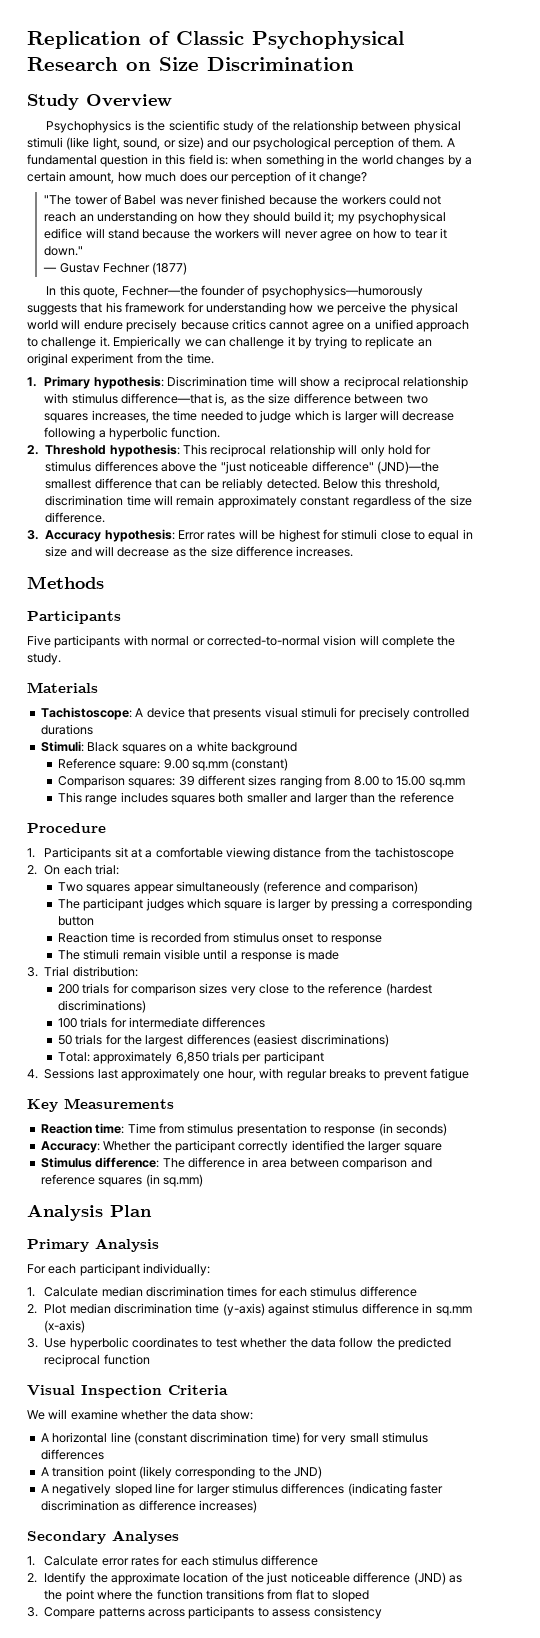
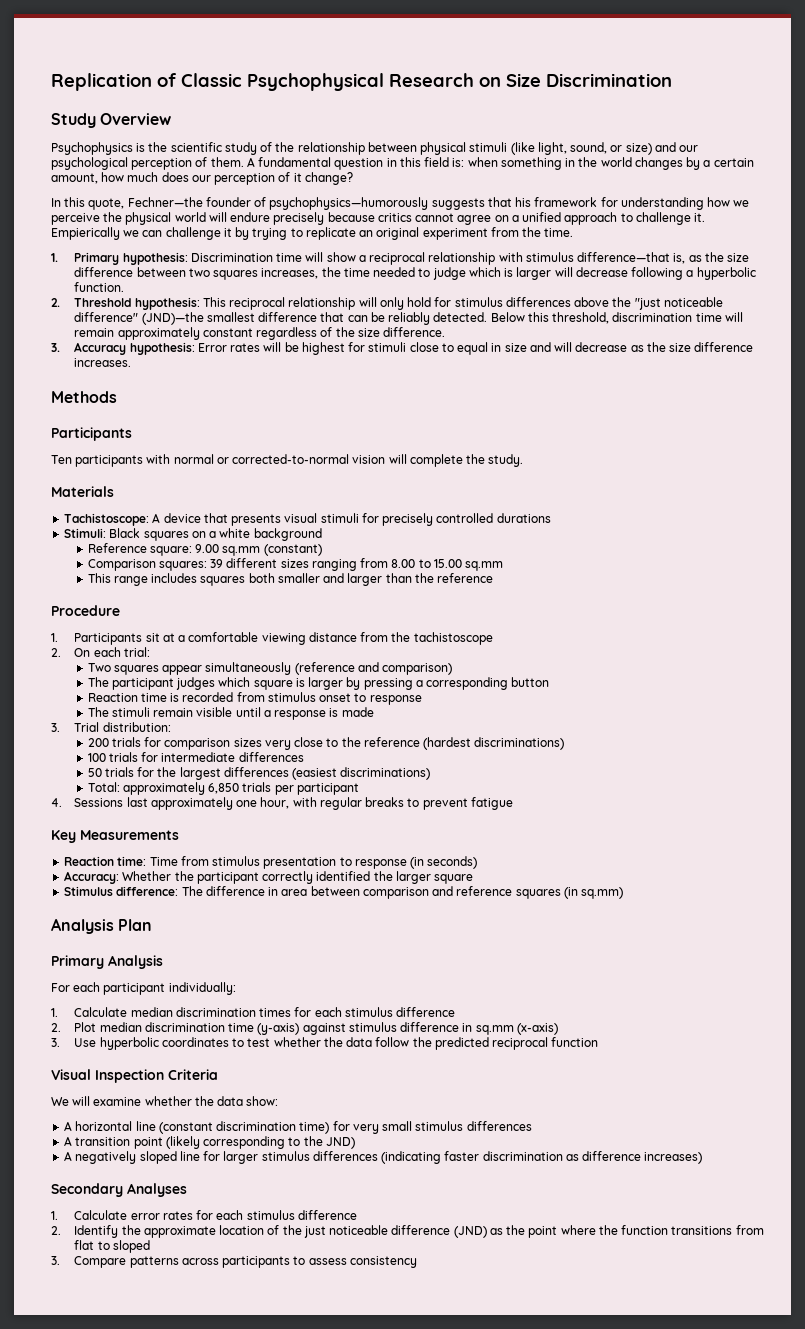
- "The tower of Babel was never finished because the workers could not reach an understanding on how they should build it; my psychophysical edifice will stand because the workers will never agree on how to tear it down."
- — Gustav Fechner (1877)
- Five participants with normal or corrected-to-normal vision will complete the study.
+ Ten participants with normal or corrected-to-normal vision will complete the study.

